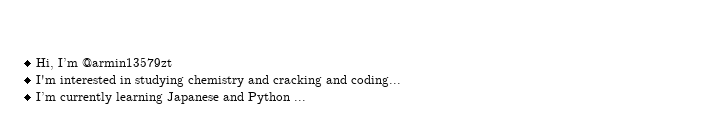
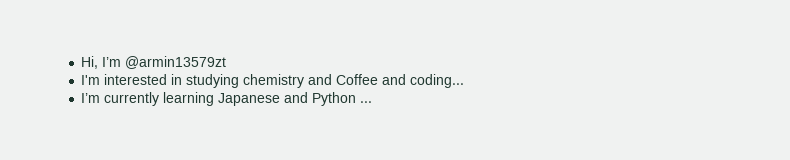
- I'm interested in studying chemistry and cracking and coding...
+ I'm interested in studying chemistry and Coffee and coding...

